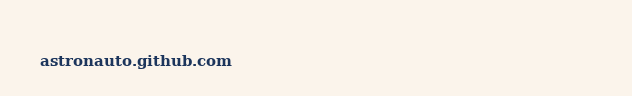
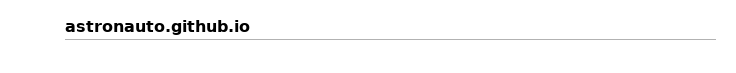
- astronauto.github.com
+ astronauto.github.io

